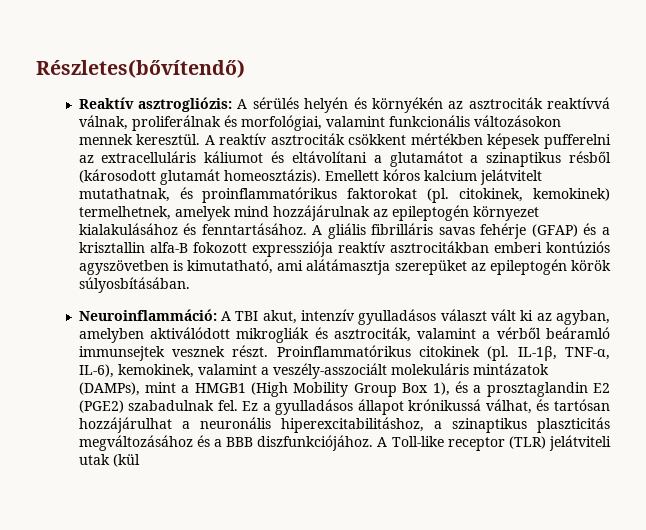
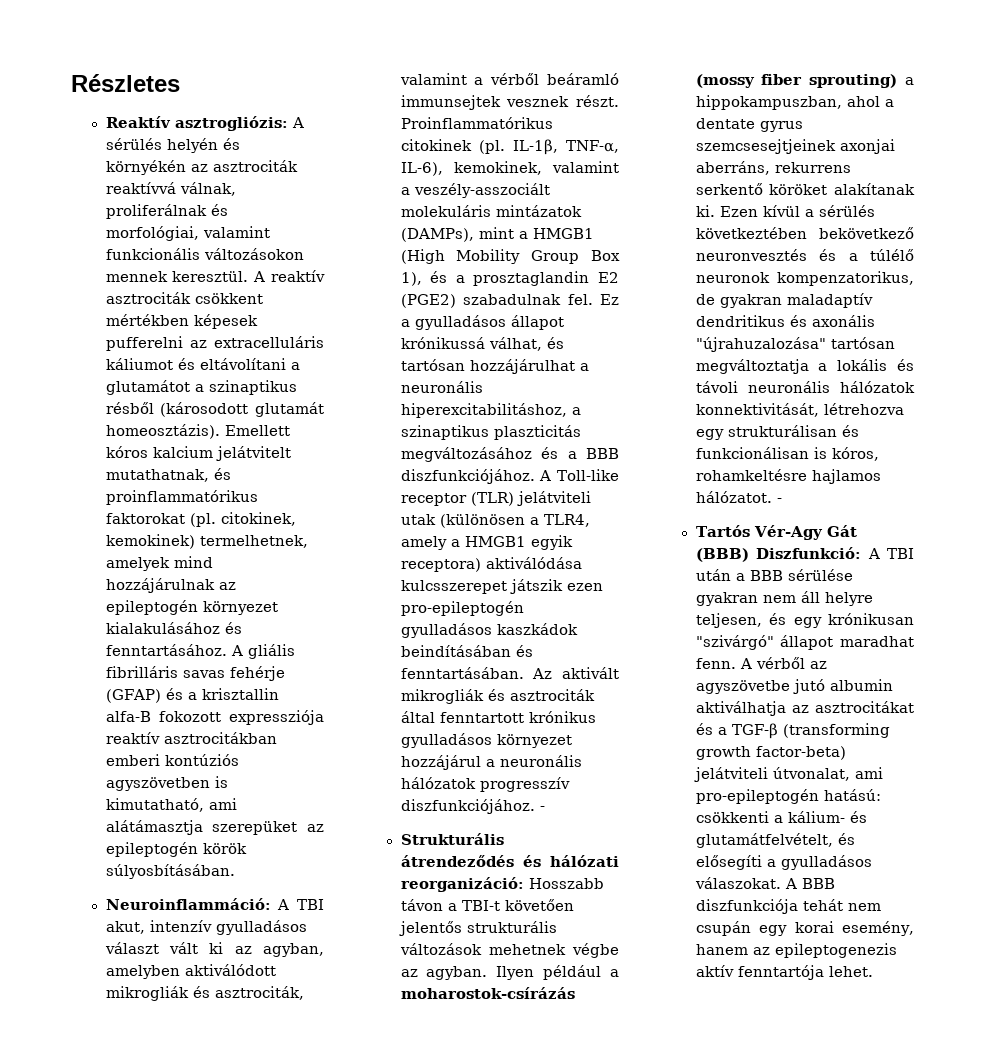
- Részletes(bővítendő)
+ Részletes
- A Toll-like receptor (TLR) jelátviteli utak (kül
+ A Toll-like receptor (TLR) jelátviteli utak (különösen a TLR4, amely a HMGB1 egyik receptora) aktiválódása kulcsszerepet játszik ezen pro-epileptogén gyulladásos kaszkádok beindításában és fenntartásában. Az aktivált mikrogliák és asztrociták által fenntartott krónikus gyulladásos környezet hozzájárul a neuronális hálózatok progresszív diszfunkciójához. -
+ Strukturális átrendeződés és hálózati reorganizáció: Hosszabb távon a TBI-t követően jelentős strukturális változások mehetnek végbe az agyban. Ilyen például a moharostok-csírázás (mossy fiber sprouting) a hippokampuszban, ahol a dentate gyrus szemcsesejtjeinek axonjai aberráns, rekurrens serkentő köröket alakítanak ki. Ezen kívül a sérülés következtében bekövetkező neuronvesztés és a túlélő neuronok kompenzatorikus, de gyakran maladaptív dendritikus és axonális "újrahuzalozása" tartósan megváltoztatja a lokális és távoli neuronális hálózatok konnektivitását, létrehozva egy strukturálisan és funkcionálisan is kóros, rohamkeltésre hajlamos hálózatot. -
+ Tartós Vér-Agy Gát (BBB) Diszfunkció: A TBI után a BBB sérülése gyakran nem áll helyre teljesen, és egy krónikusan "szivárgó" állapot maradhat fenn. A vérből az agyszövetbe jutó albumin aktiválhatja az asztrocitákat és a TGF-β (transforming growth factor-beta) jelátviteli útvonalat, ami pro-epileptogén hatású: csökkenti a kálium- és glutamátfelvételt, és elősegíti a gyulladásos válaszokat. A BBB diszfunkciója tehát nem csupán egy korai esemény, hanem az epileptogenezis aktív fenntartója lehet.

